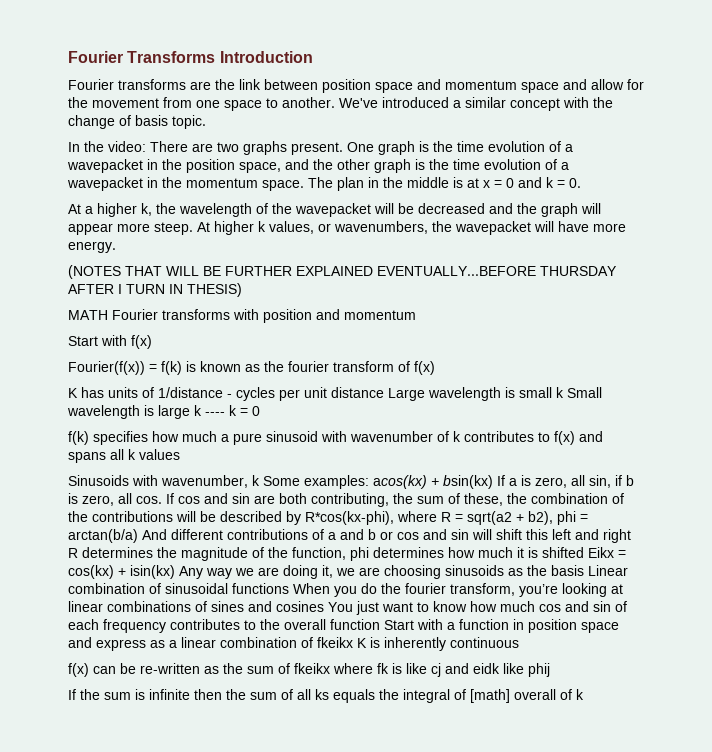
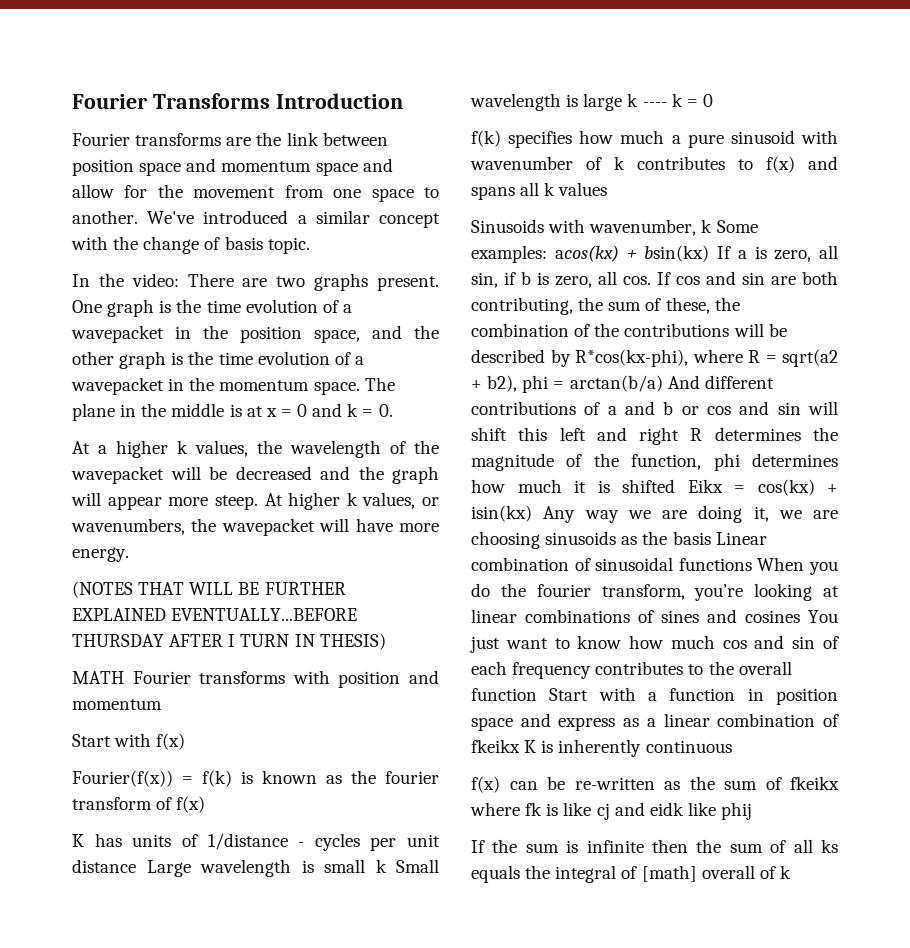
- The plan in the middle is at x = 0 and k = 0.
+ The plane in the middle is at x = 0 and k = 0.
- At a higher k, the wavelength of the wavepacket will be decreased and the graph will appear more steep.
+ At a higher k values, the wavelength of the wavepacket will be decreased and the graph will appear more steep.

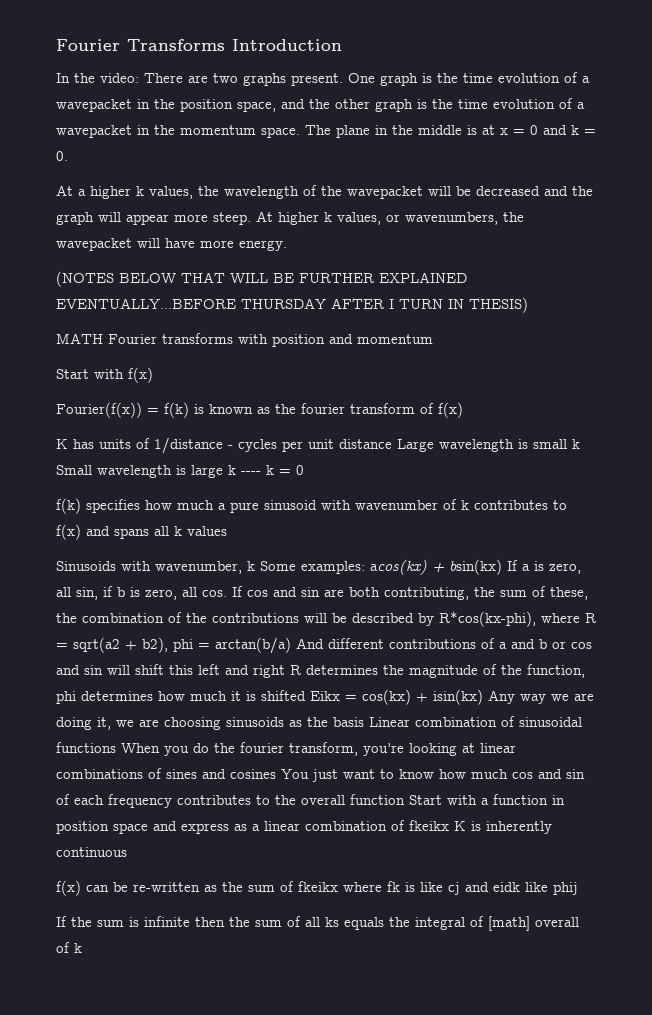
- Fourier transforms are the link between position space and momentum space and allow for the movement from one space to another. We've introduced a similar concept with the change of basis topic.
- (NOTES THAT WILL BE FURTHER EXPLAINED EVENTUALLY...BEFORE THURSDAY AFTER I TURN IN THESIS)
+ (NOTES BELOW THAT WILL BE FURTHER EXPLAINED EVENTUALLY...BEFORE THURSDAY AFTER I TURN IN THESIS)

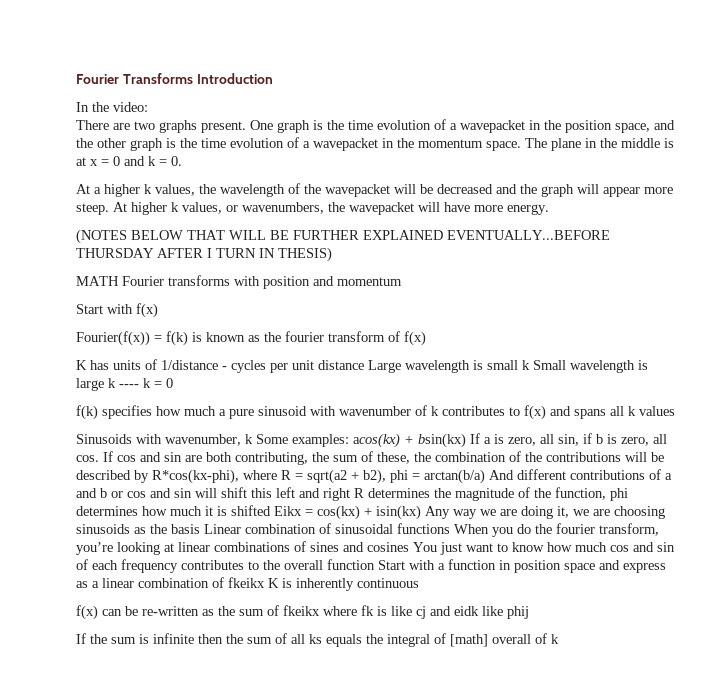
- In the video: There are two graphs present.
+ In the video:
+ There are two graphs present.

